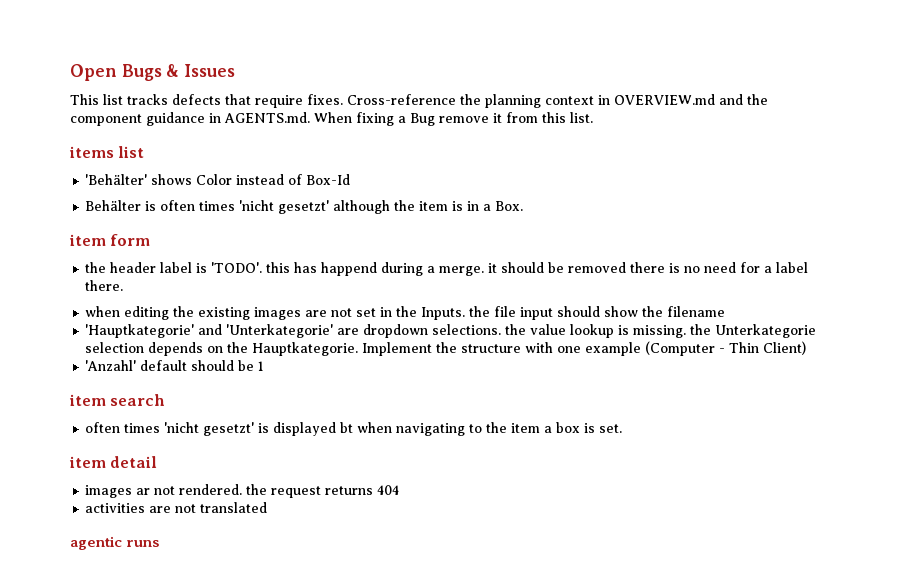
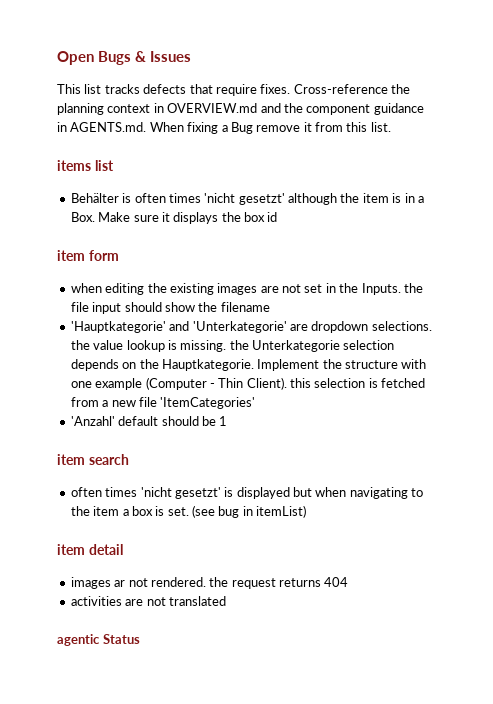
- 'Behälter' shows Color instead of Box-Id
- Behälter is often times 'nicht gesetzt' although the item is in a Box.
+ Behälter is often times 'nicht gesetzt' although the item is in a Box. Make sure it displays the box id
  item form
- the header label is 'TODO'. this has happend during a merge. it should be removed there is no need for a label there.
- Implement the structure with one example (Computer - Thin Client)
+ Implement the structure with one example (Computer - Thin Client). this selection is fetched from a new file 'ItemCategories'
- often times 'nicht gesetzt' is displayed bt when navigating to the item a box is set.
+ often times 'nicht gesetzt' is displayed but when navigating to the item a box is set. (see bug in itemList)
- agentic runs
+ agentic Status

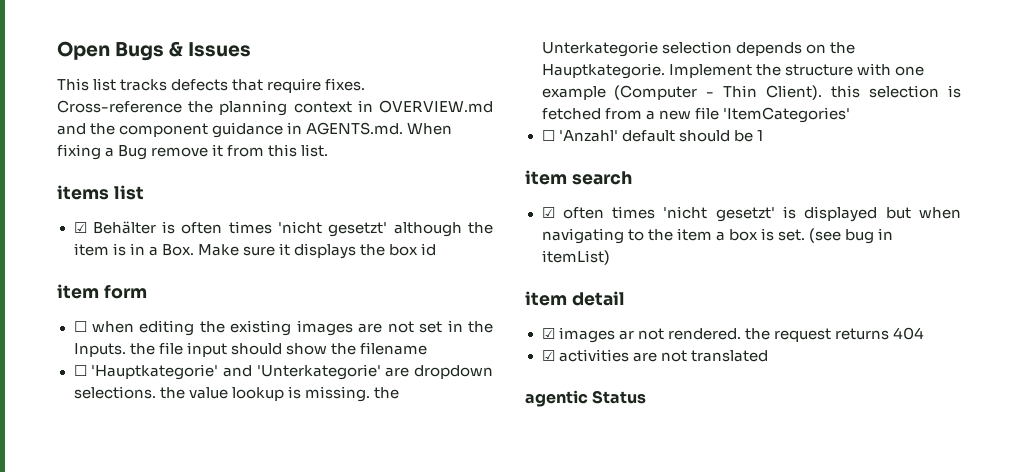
- Behälter is often times 'nicht gesetzt' although the item is in a Box. Make sure it displays the box id
+ ☑ Behälter is often times 'nicht gesetzt' although the item is in a Box. Make sure it displays the box id
- when editing the existing images are not set in the Inputs. the file input should show the filename
+ ☐ when editing the existing images are not set in the Inputs. the file input should show the filename
- 'Hauptkategorie' and 'Unterkategorie' are dropdown selections. the value lookup is missing. the Unterkategorie selection depends on the Hauptkategorie.
+ ☐ 'Hauptkategorie' and 'Unterkategorie' are dropdown selections. the value lookup is missing. the Unterkategorie selection depends on the Hauptkategorie.
- 'Anzahl' default should be 1
+ ☐ 'Anzahl' default should be 1
- often times 'nicht gesetzt' is displayed but when navigating to the item a box is set.
+ ☑ often times 'nicht gesetzt' is displayed but when navigating to the item a box is set.
- images ar not rendered. the request returns 404
+ ☑ images ar not rendered. the request returns 404
- activities are not translated
+ ☑ activities are not translated

